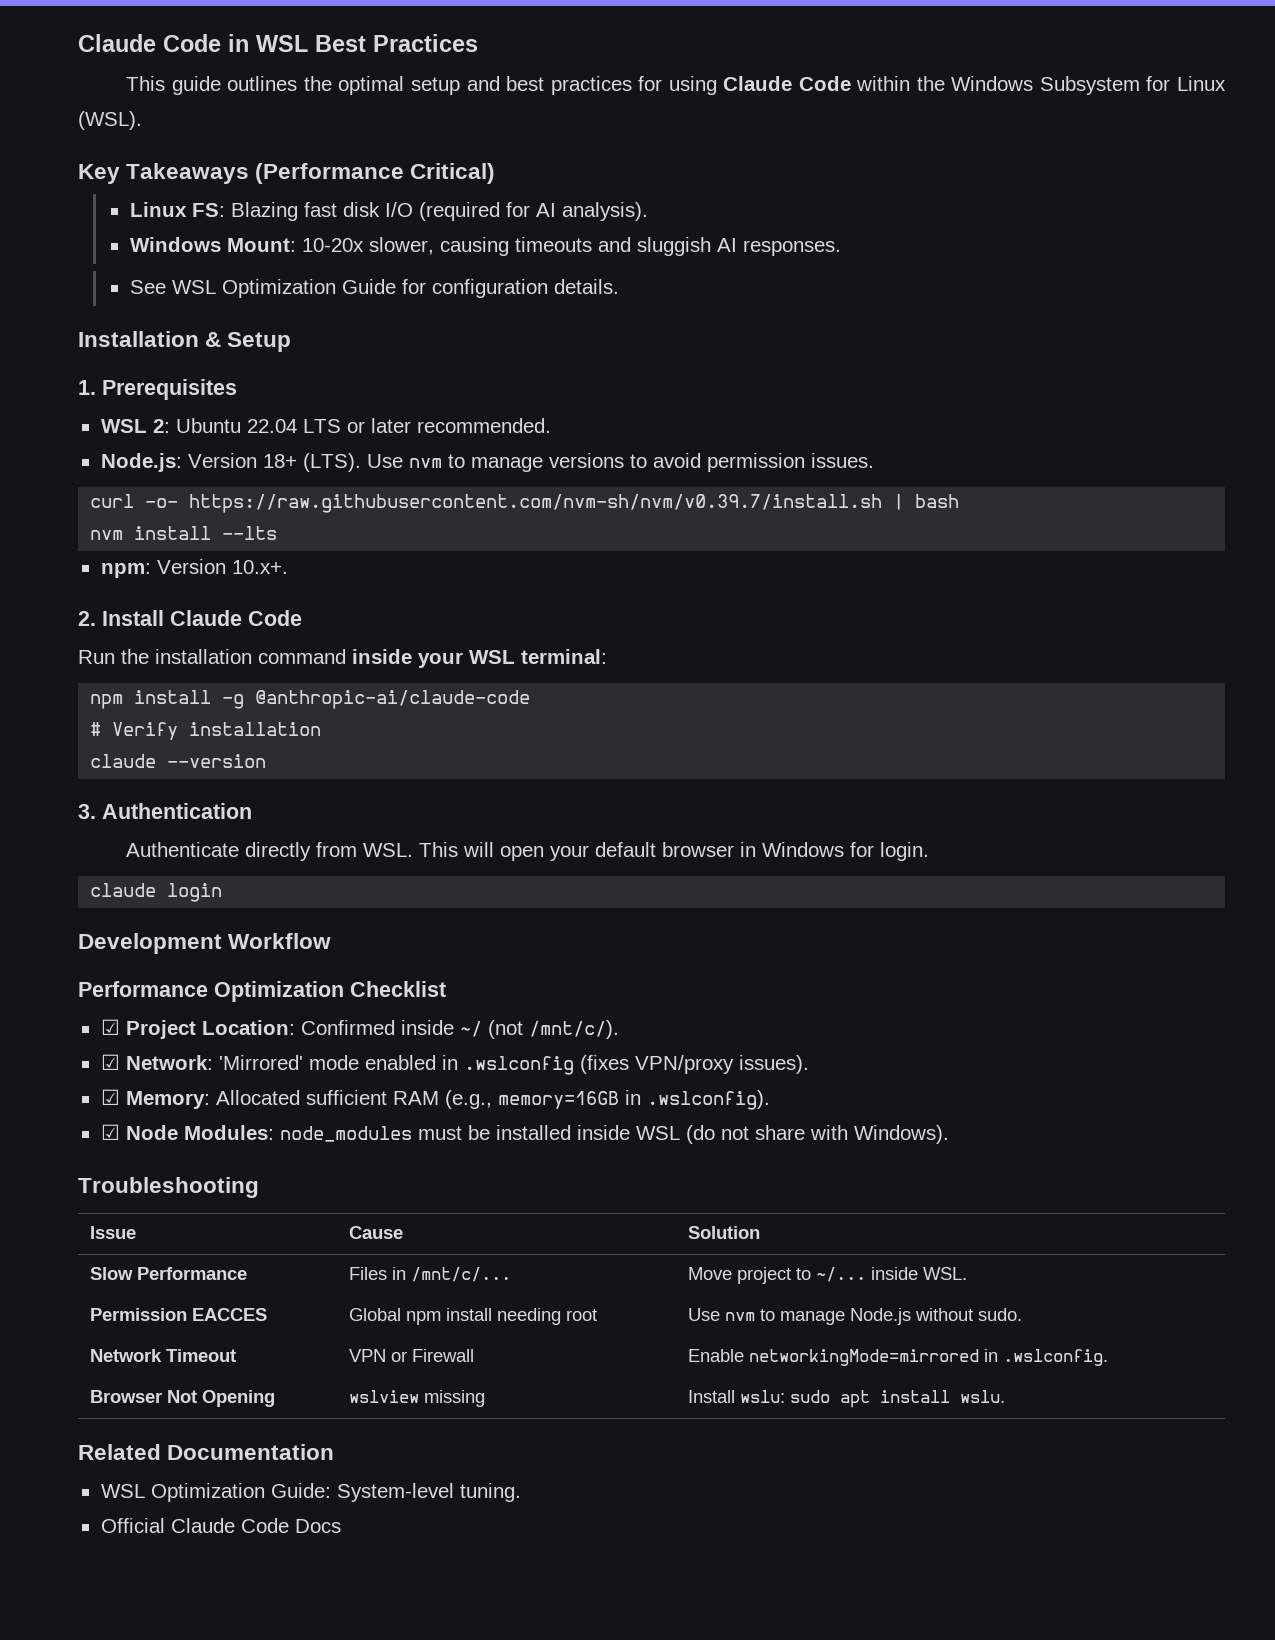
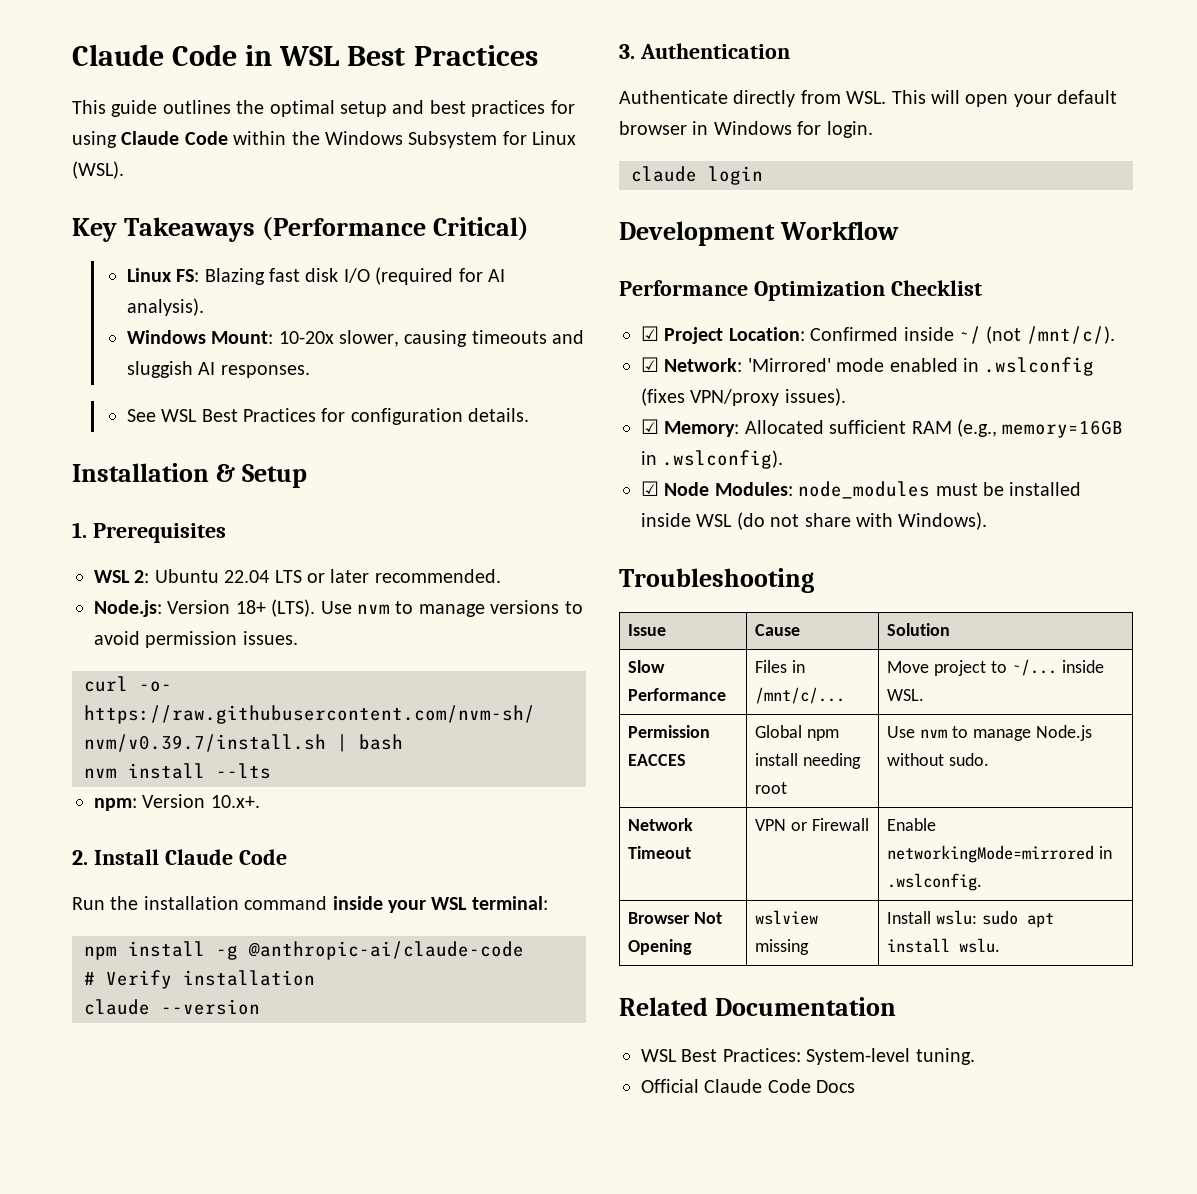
- See WSL Optimization Guide for configuration details.
+ See WSL Best Practices for configuration details.
- WSL Optimization Guide: System-level tuning.
+ WSL Best Practices: System-level tuning.

